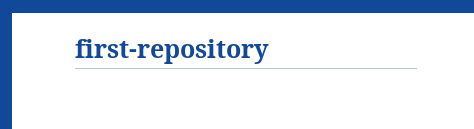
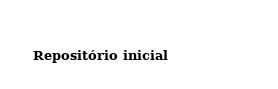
- first-repository
+ Repositório inicial

